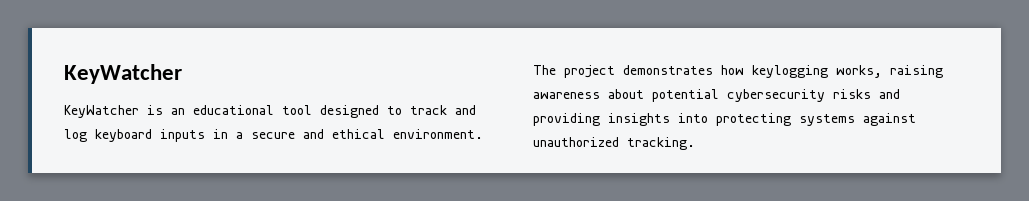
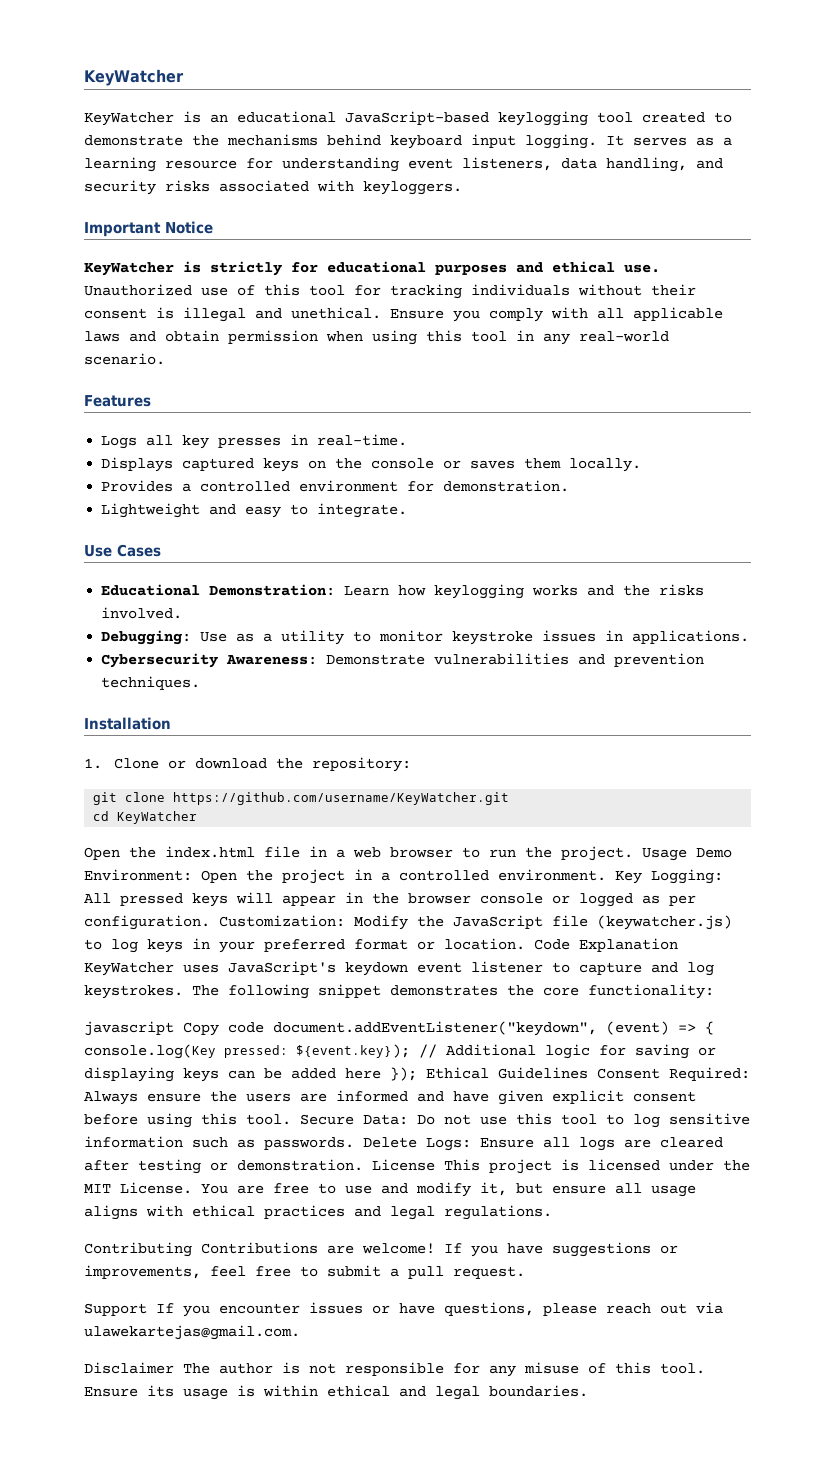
- KeyWatcher is an educational tool designed to track and log keyboard inputs in a secure and ethical environment. The project demonstrates how keylogging works, raising awareness about potential cybersecurity risks and providing insights into protecting systems against unauthorized tracking.
+ KeyWatcher is an educational JavaScript-based keylogging tool created to demonstrate the mechanisms behind keyboard input logging. It serves as a learning resource for understanding event listeners, data handling, and security risks associated with keyloggers.
+ Important Notice
+ KeyWatcher is strictly for educational purposes and ethical use. Unauthorized use of this tool for tracking individuals without their consent is illegal and unethical. Ensure you comply with all applicable laws and obtain permission when using this tool in any real-world scenario.
+ Features
+ Logs all key presses in real-time.
+ Displays captured keys on the console or saves them locally.
+ Provides a controlled environment for demonstration.
+ Lightweight and easy to integrate.
+ Use Cases
+ Educational Demonstration: Learn how keylogging works and the risks involved.
+ Debugging: Use as a utility to monitor keystroke issues in applications.
+ Cybersecurity Awareness: Demonstrate vulnerabilities and prevention techniques.
+ Installation
+ 1. Clone or download the repository:
+ git clone https://github.com/username/KeyWatcher.git
+ cd KeyWatcher
+ Open the index.html file in a web browser to run the project. Usage Demo Environment: Open the project in a controlled environment. Key Logging: All pressed keys will appear in the browser console or logged as per configuration. Customization: Modify the JavaScript file (keywatcher.js) to log keys in your preferred format or location. Code Explanation KeyWatcher uses JavaScript's keydown event listener to capture and log keystrokes. The following snippet demonstrates the core functionality:
+ javascript Copy code document.addEventListener("keydown", (event) => { console.log(Key pressed: ${event.key}); // Additional logic for saving or displaying keys can be added here }); Ethical Guidelines Consent Required: Always ensure the users are informed and have given explicit consent before using this tool. Secure Data: Do not use this tool to log sensitive information such as passwords. Delete Logs: Ensure all logs are cleared after testing or demonstration. License This project is licensed under the MIT License. You are free to use and modify it, but ensure all usage aligns with ethical practices and legal regulations.
+ Contributing Contributions are welcome! If you have suggestions or improvements, feel free to submit a pull request.
+ Support If you encounter issues or have questions, please reach out via ulawekartejas@gmail.com.
+ Disclaimer The author is not responsible for any misuse of this tool. Ensure its usage is within ethical and legal boundaries.

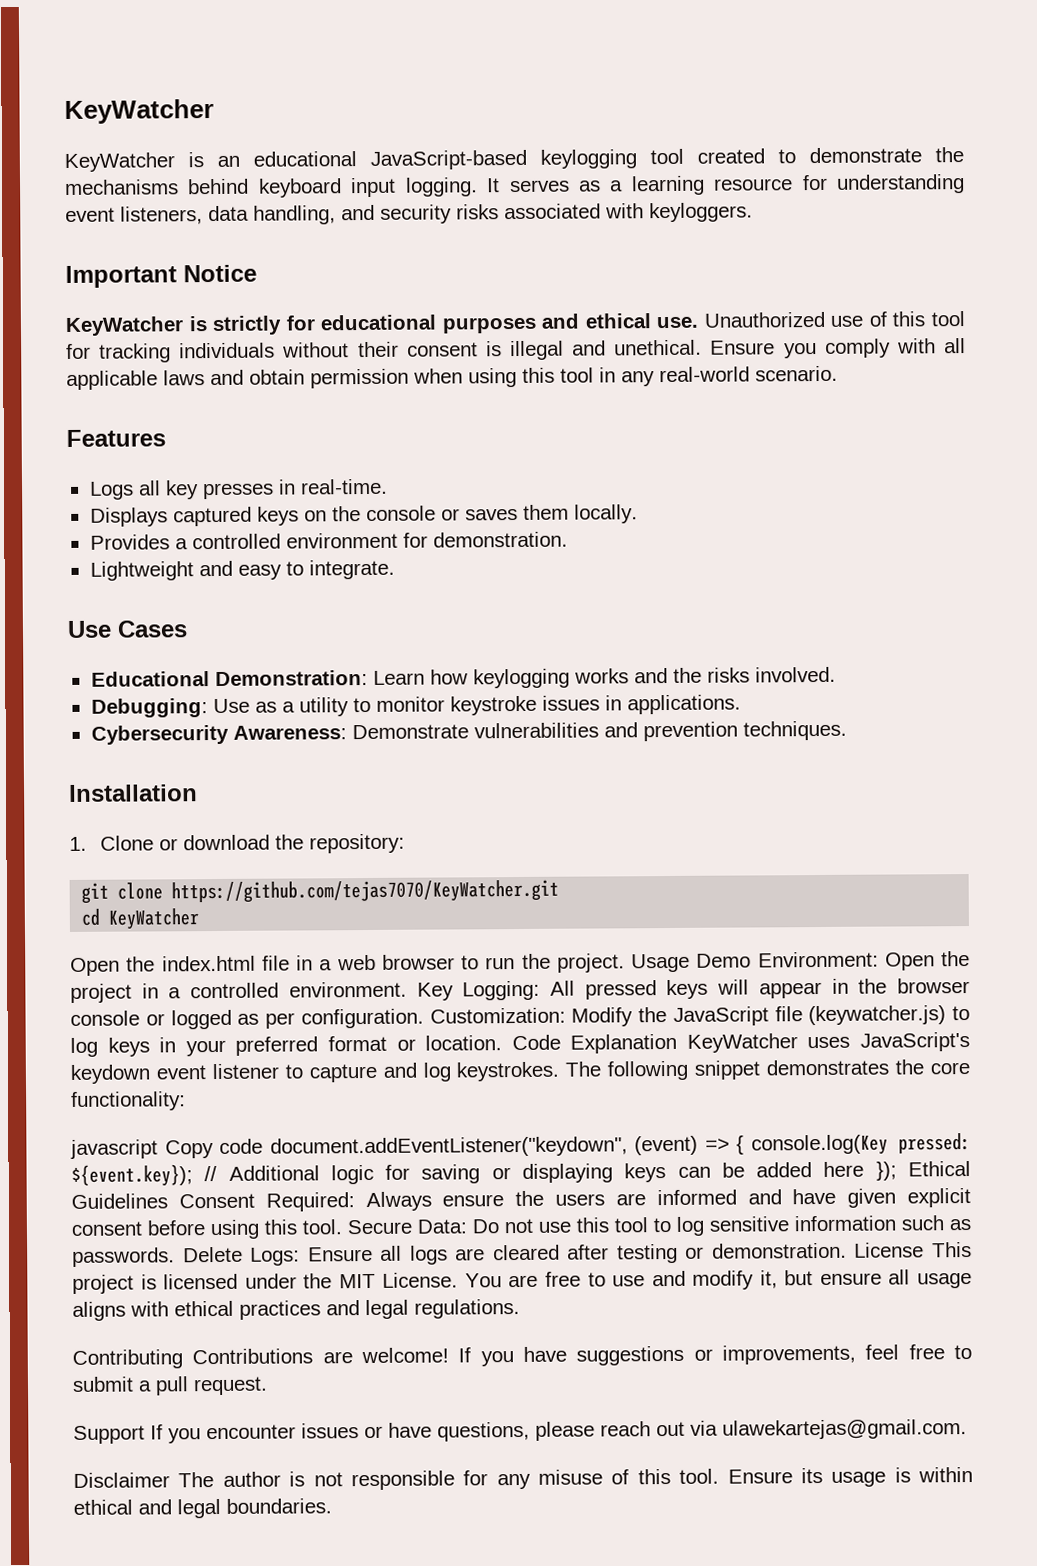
- git clone https://github.com/username/KeyWatcher.git
+ git clone https://github.com/tejas7070/KeyWatcher.git

